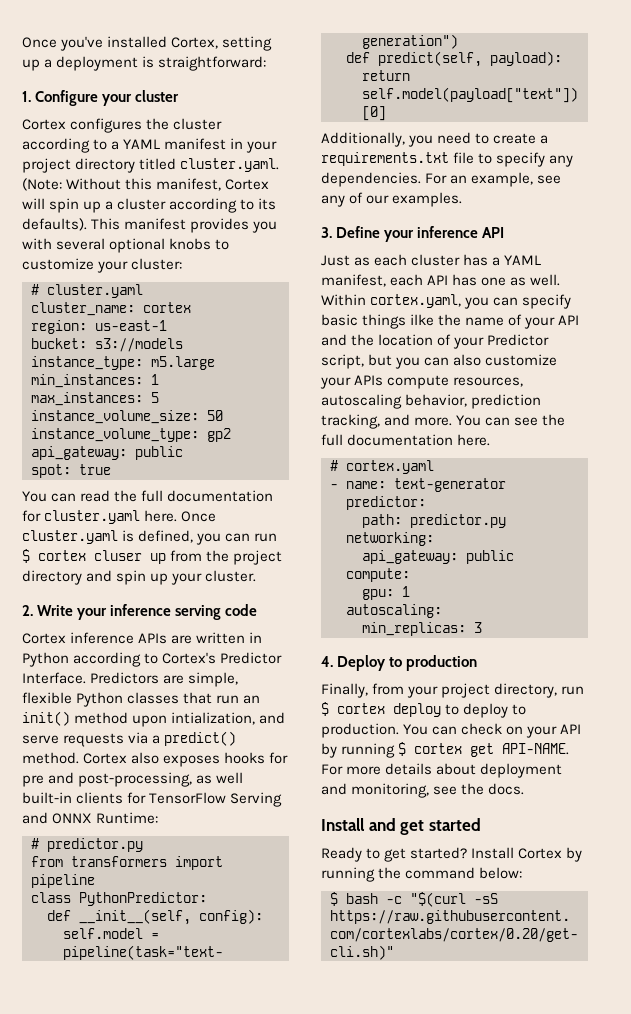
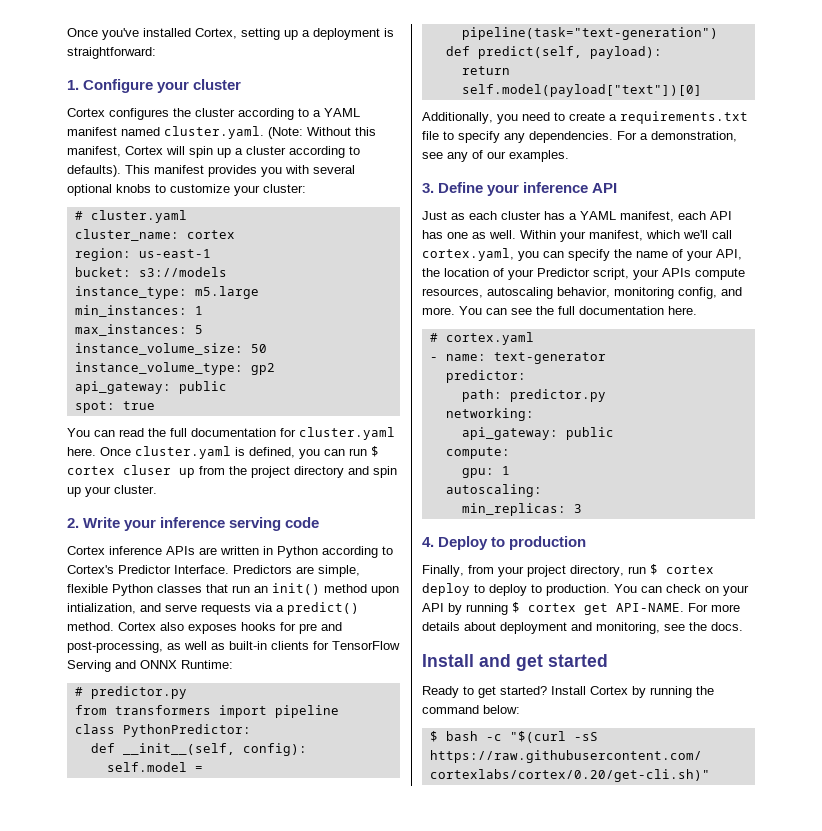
- Cortex configures the cluster according to a YAML manifest in your project directory titled cluster.yaml. (Note: Without this manifest, Cortex will spin up a cluster according to its defaults).
+ Cortex configures the cluster according to a YAML manifest named cluster.yaml. (Note: Without this manifest, Cortex will spin up a cluster according to defaults).
- Cortex also exposes hooks for pre and post-processing, as well built-in clients for TensorFlow Serving and ONNX Runtime:
+ Cortex also exposes hooks for pre and post-processing, as well as built-in clients for TensorFlow Serving and ONNX Runtime:
- For an example, see any of our examples.
+ For a demonstration, see any of our examples.
- Within cortex.yaml, you can specify basic things ilke the name of your API and the location of your Predictor script, but you can also customize your APIs compute resources, autoscaling behavior, prediction tracking, and more.
+ Within your manifest, which we'll call cortex.yaml, you can specify the name of your API, the location of your Predictor script, your APIs compute resources, autoscaling behavior, monitoring config, and more.

